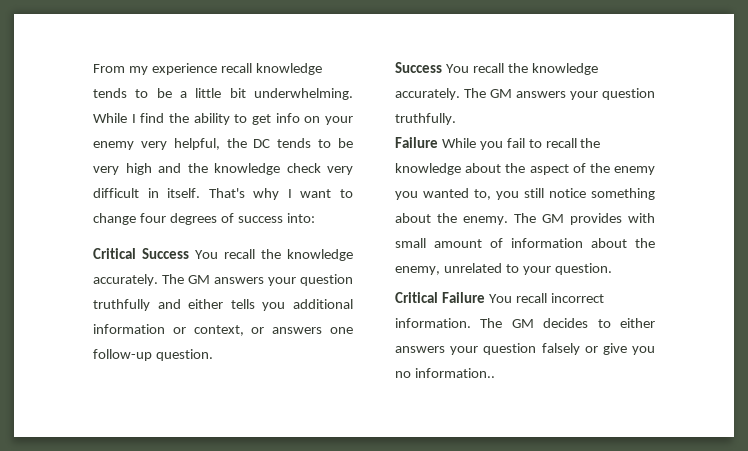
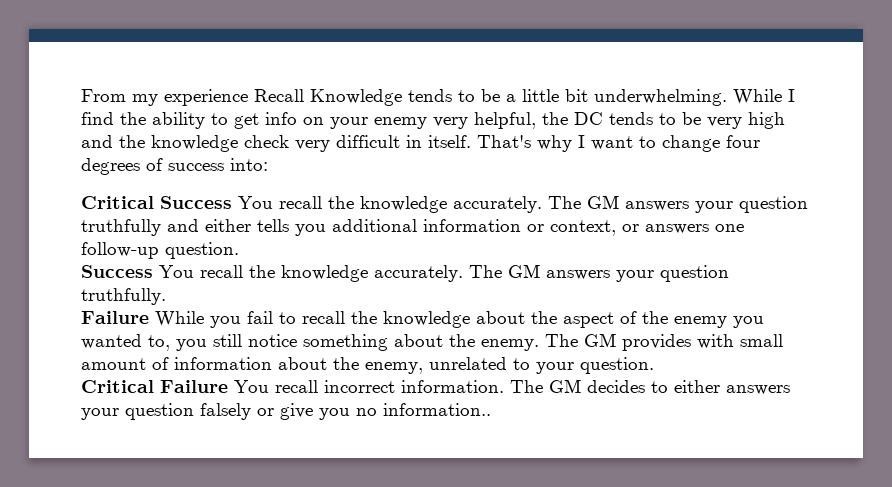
- From my experience recall knowledge tends to be a little bit underwhelming.
+ From my experience Recall Knowledge tends to be a little bit underwhelming.

